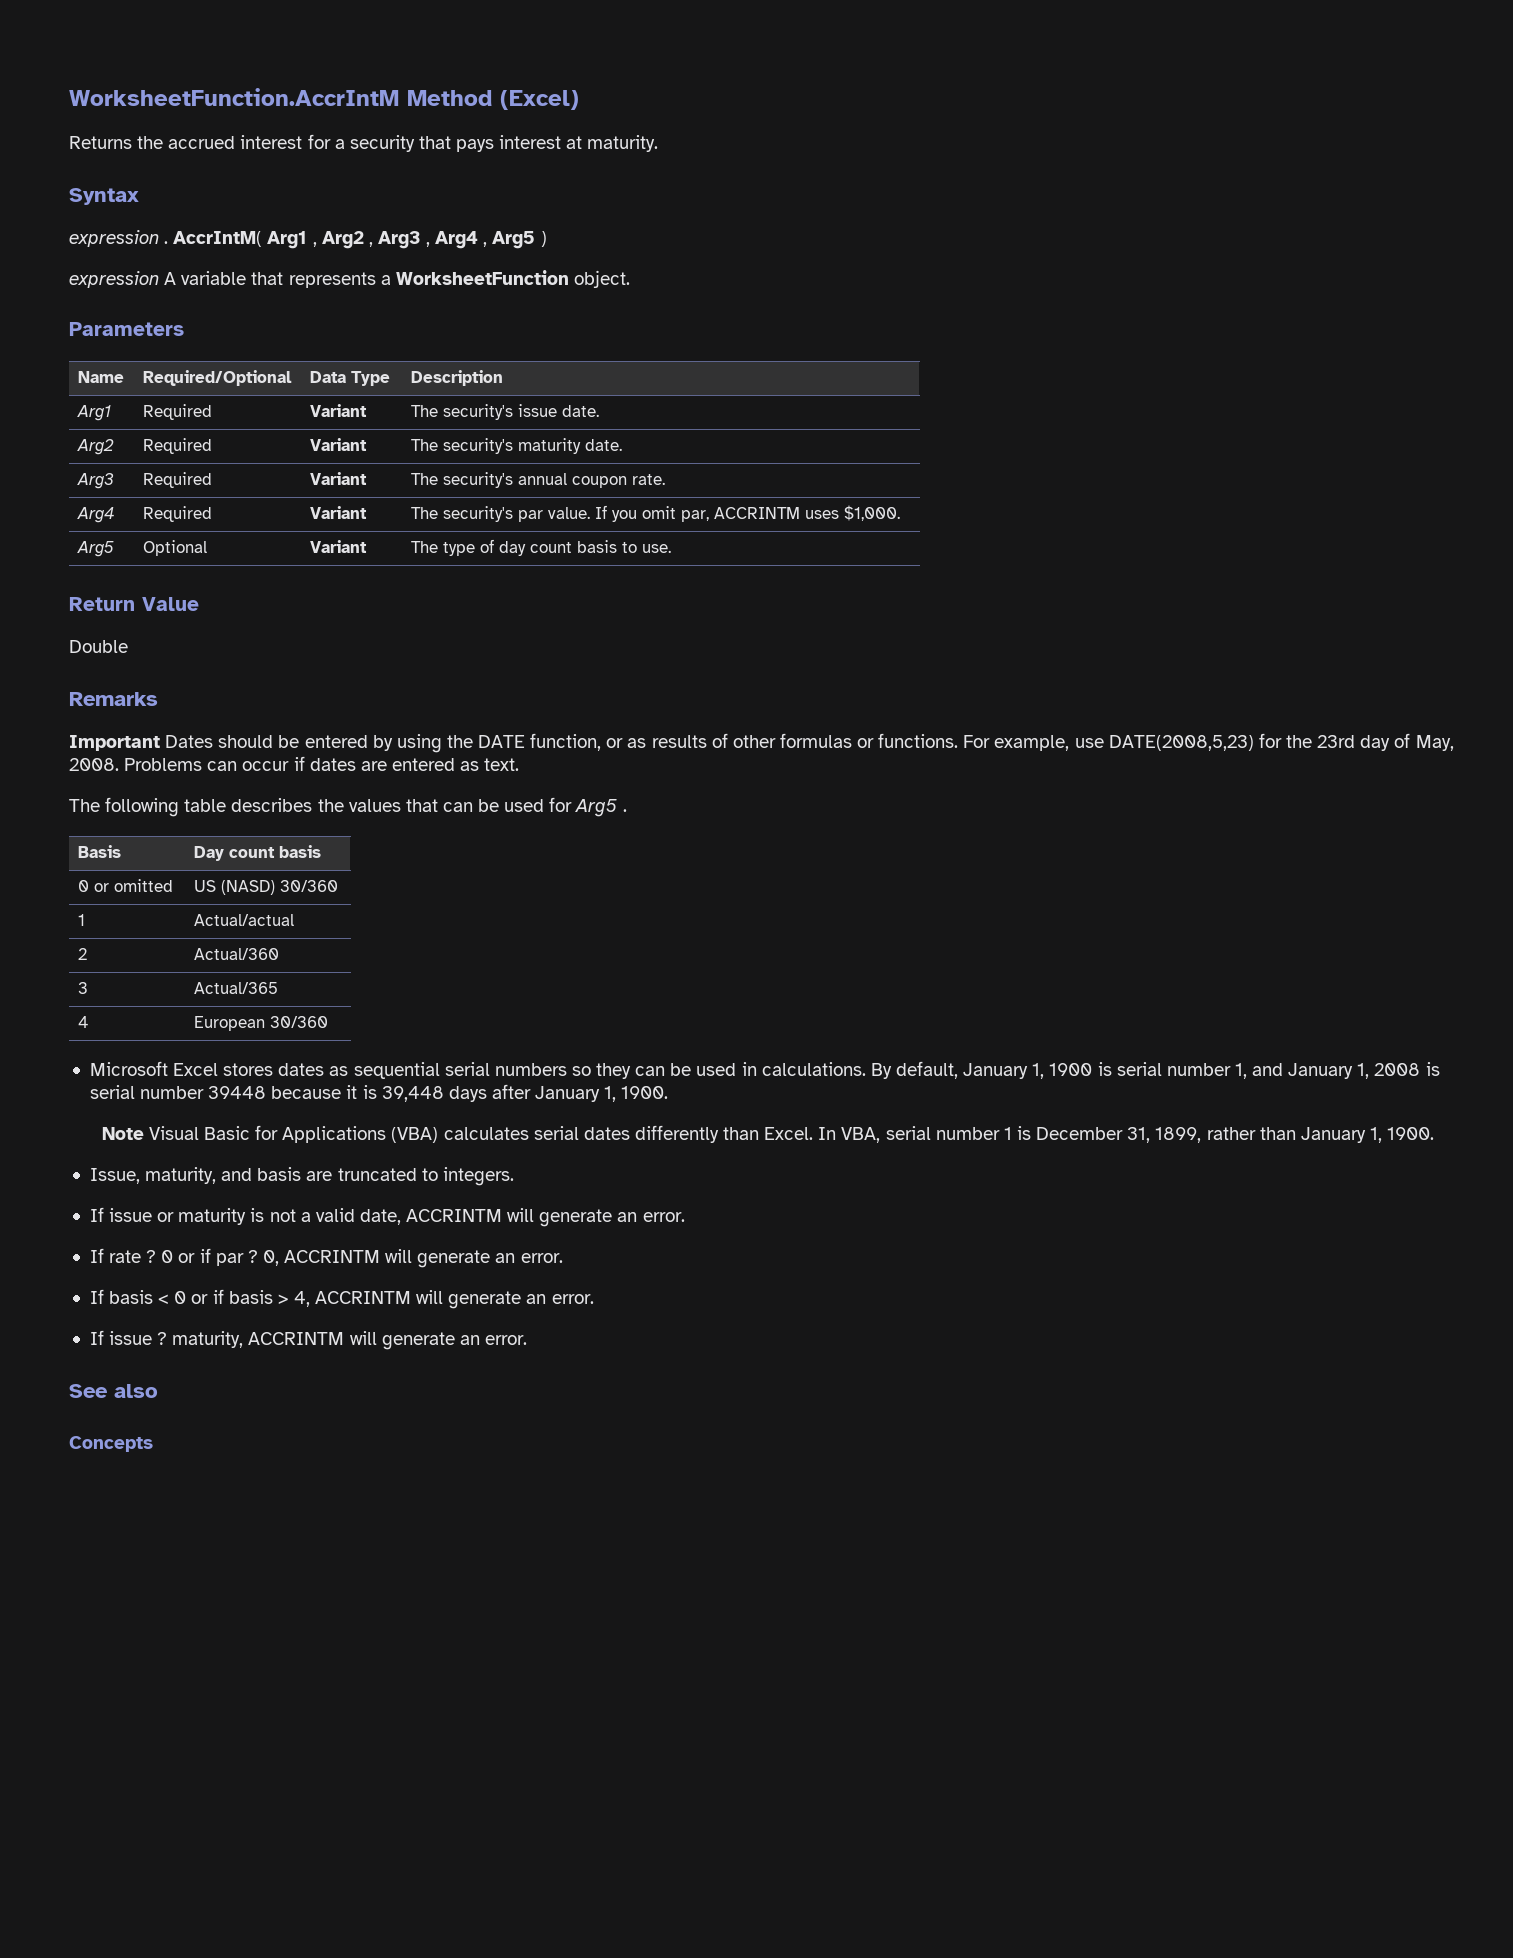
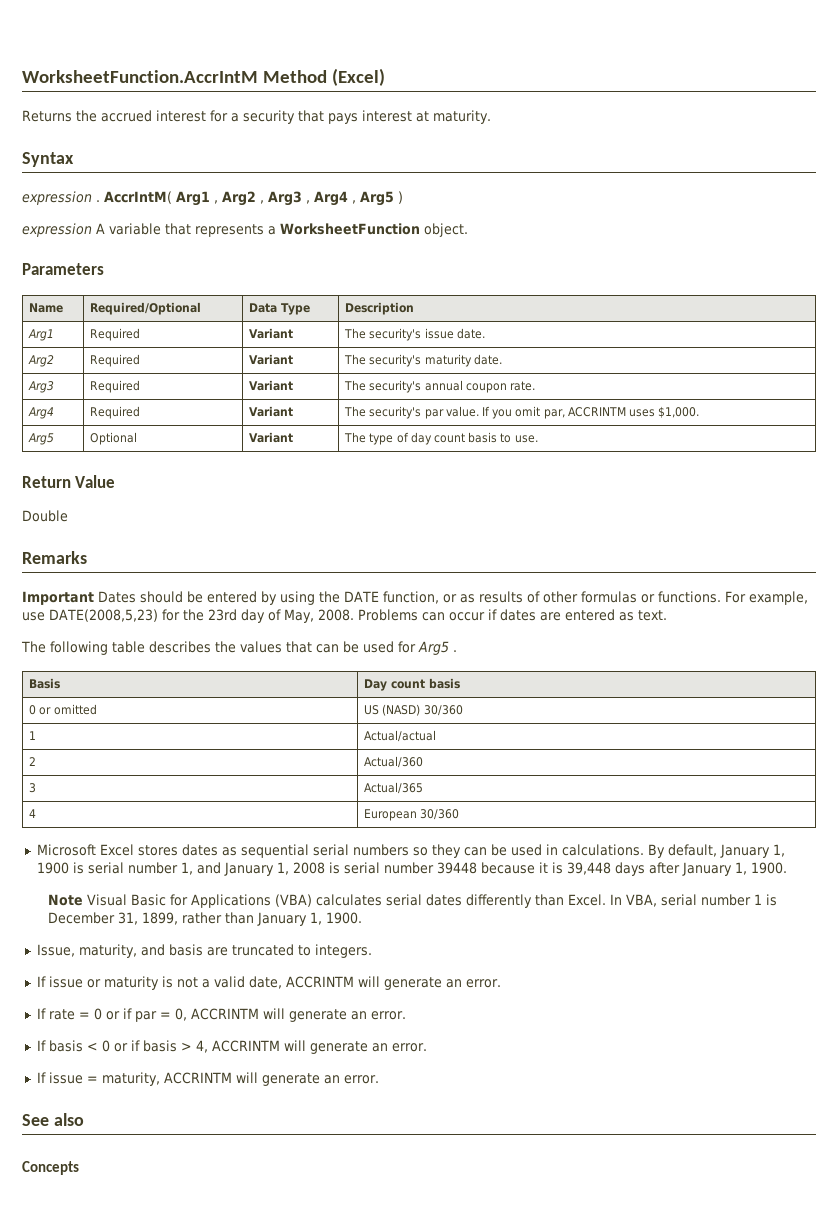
- If rate ? 0 or if par ? 0, ACCRINTM will generate an error.
+ If rate = 0 or if par = 0, ACCRINTM will generate an error.
- If issue ? maturity, ACCRINTM will generate an error.
+ If issue = maturity, ACCRINTM will generate an error.

